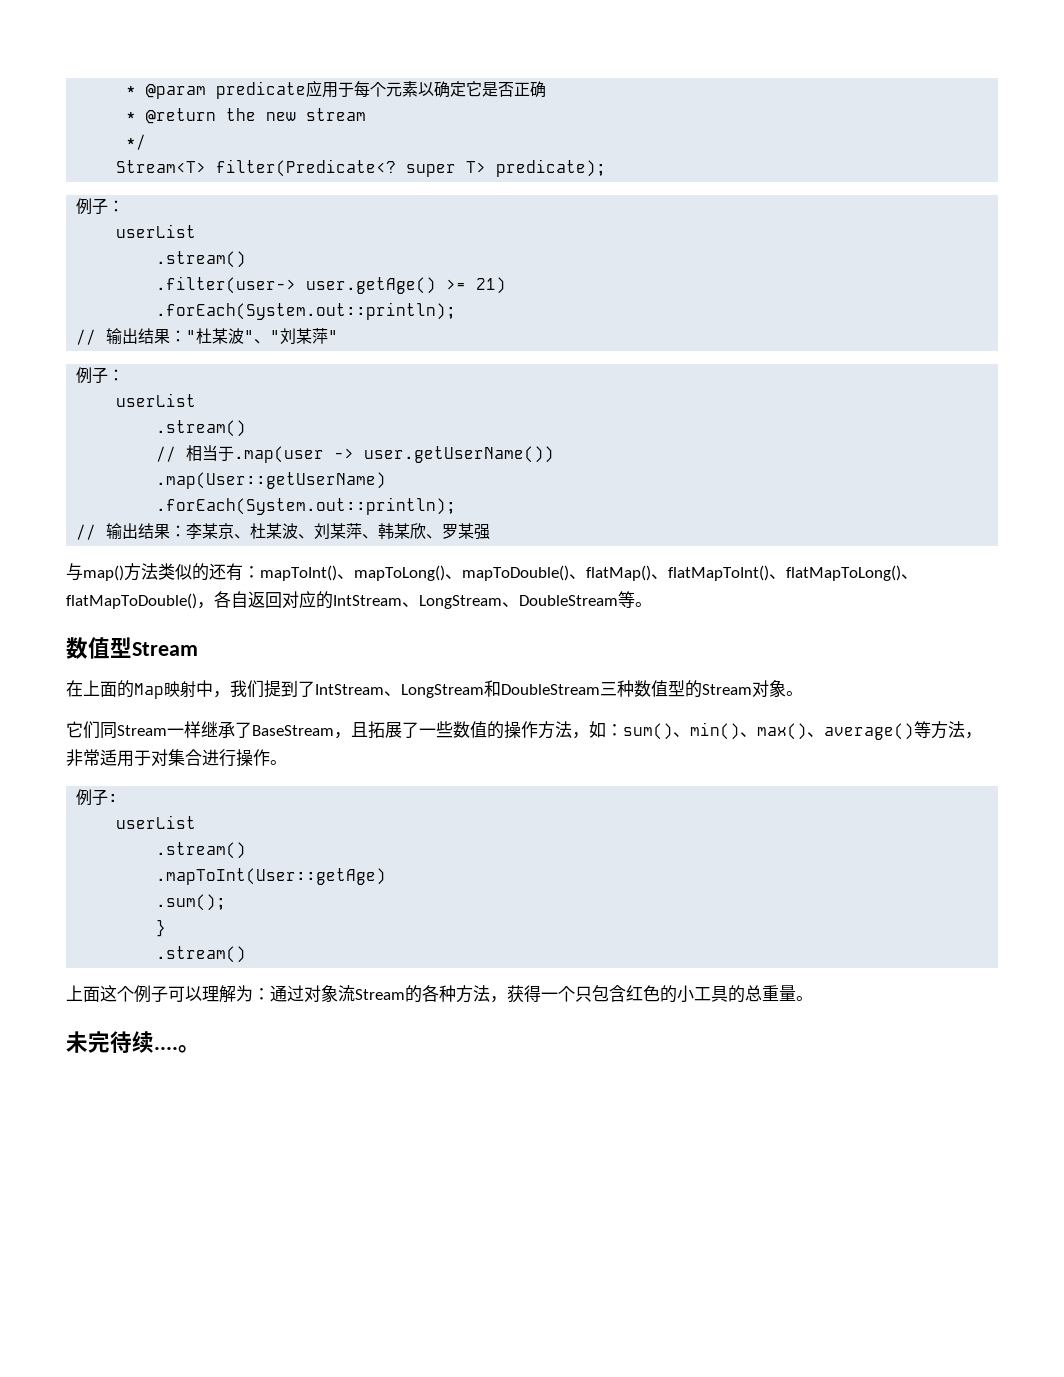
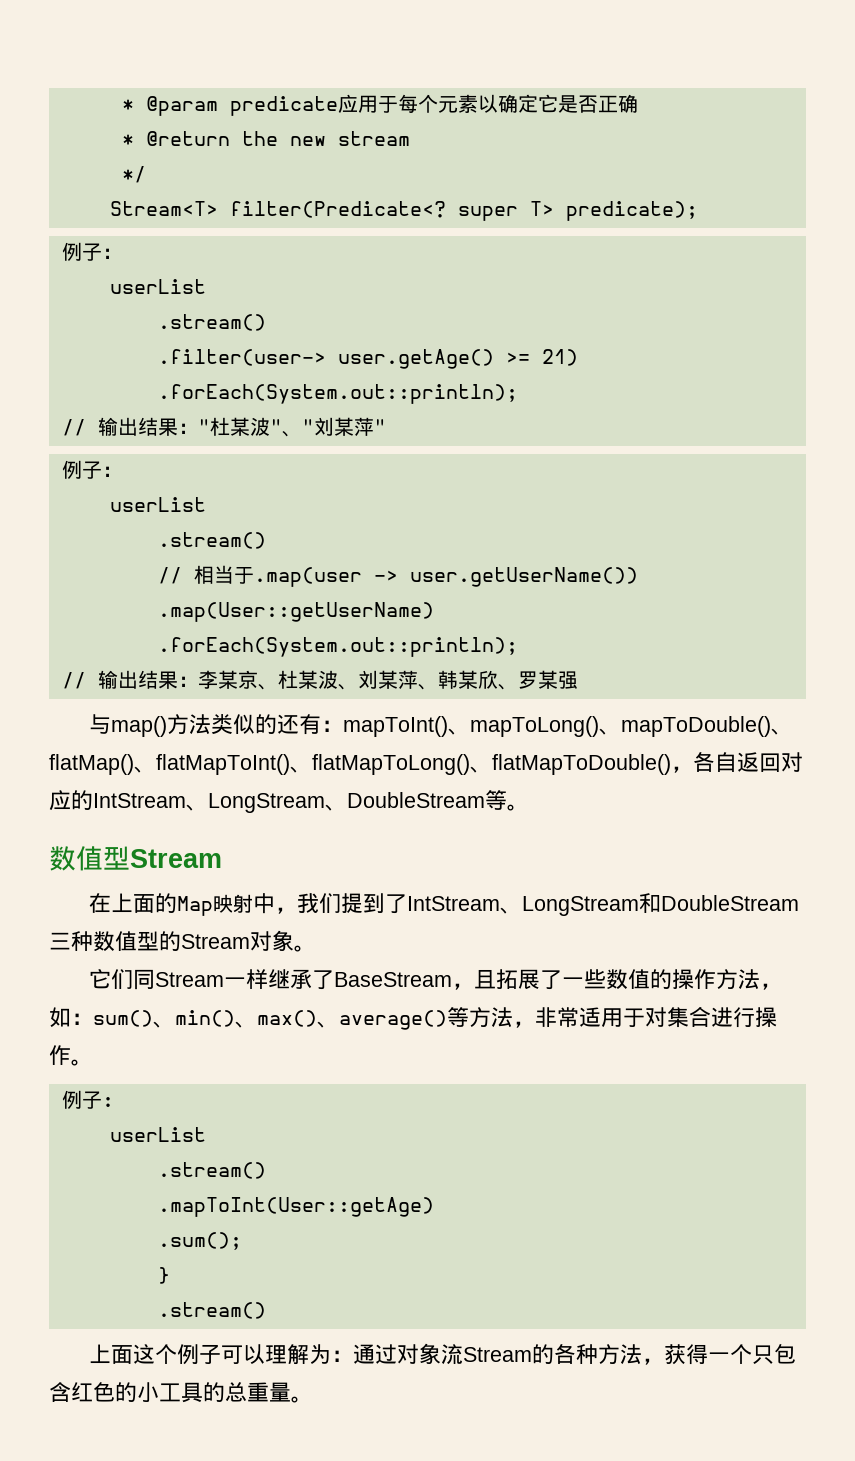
- 未完待续....。

